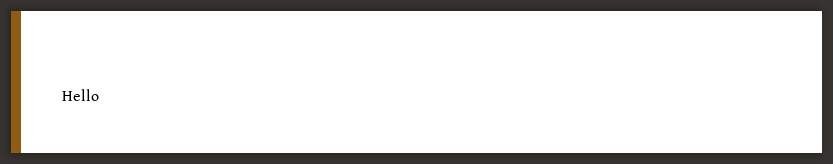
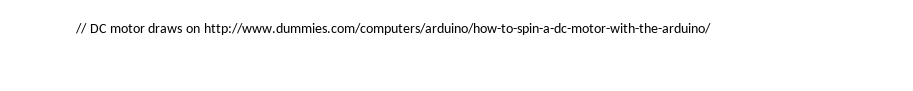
- Hello
+ // DC motor draws on http://www.dummies.com/computers/arduino/how-to-spin-a-dc-motor-with-the-arduino/

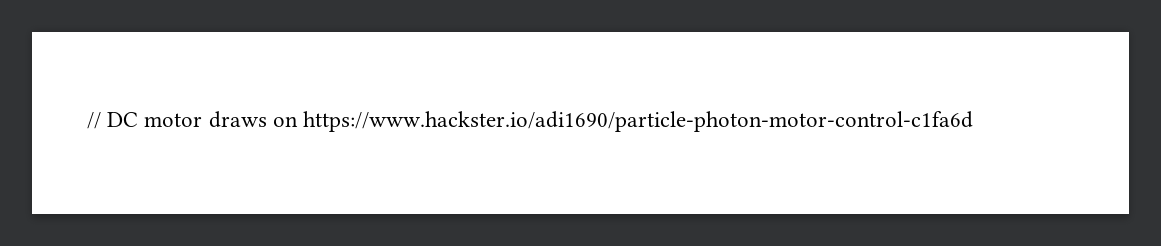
- // DC motor draws on http://www.dummies.com/computers/arduino/how-to-spin-a-dc-motor-with-the-arduino/
+ // DC motor draws on https://www.hackster.io/adi1690/particle-photon-motor-control-c1fa6d

